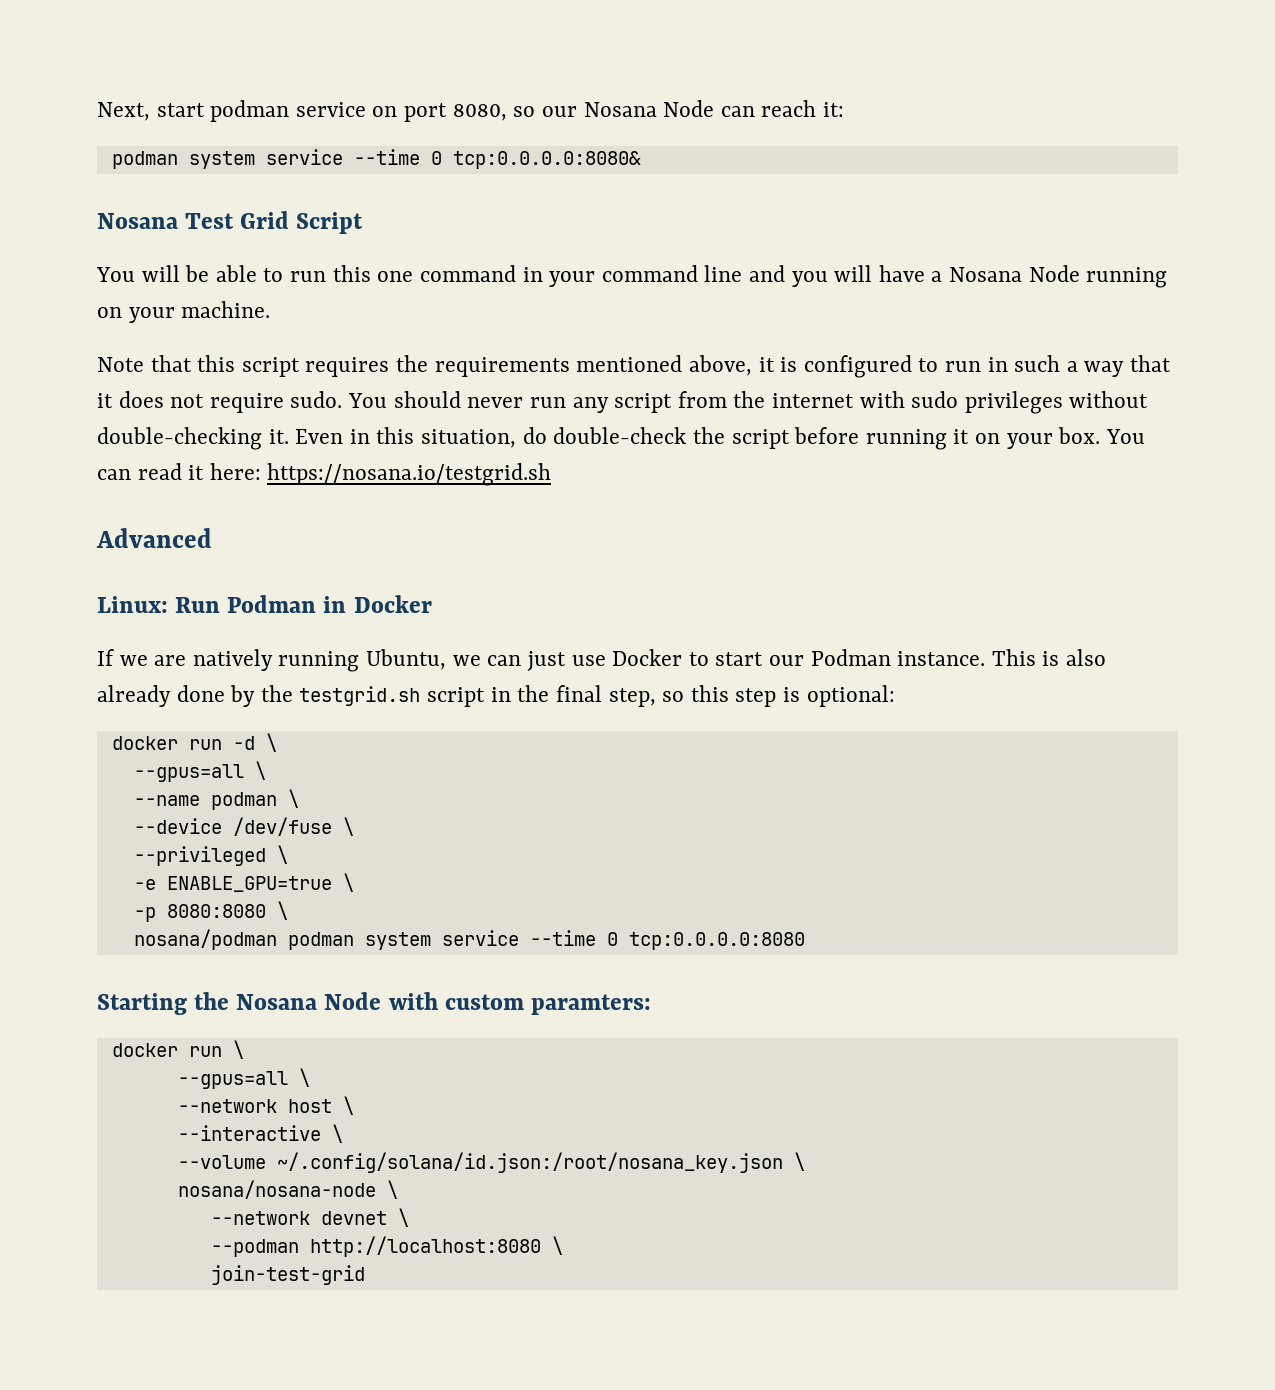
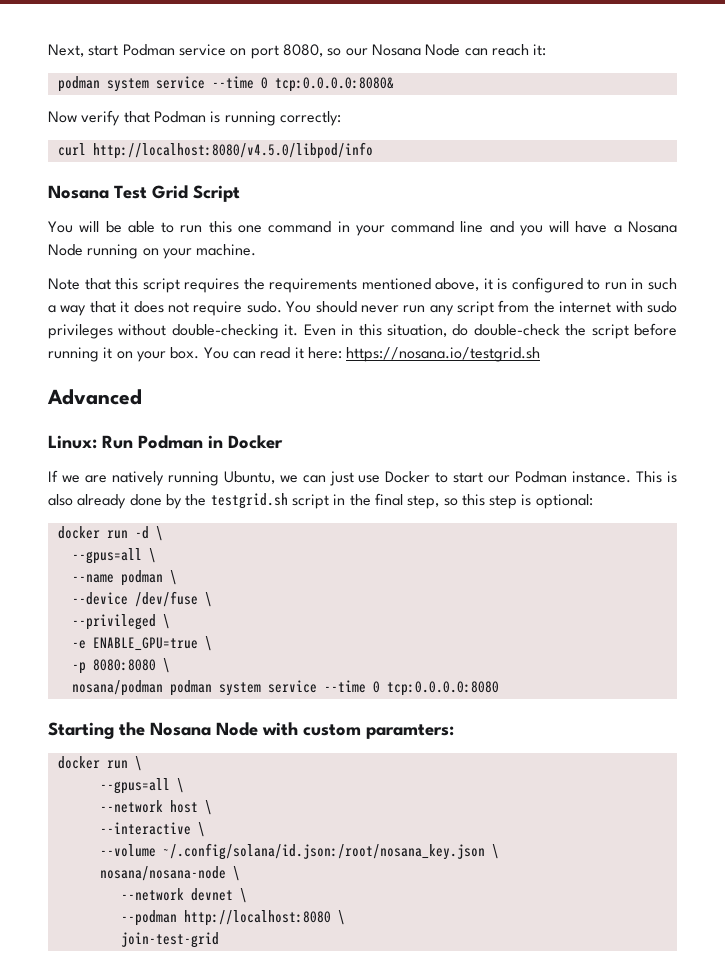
- Next, start podman service on port 8080, so our Nosana Node can reach it:
+ Next, start Podman service on port 8080, so our Nosana Node can reach it:
+ Now verify that Podman is running correctly:
+ curl http://localhost:8080/v4.5.0/libpod/info

